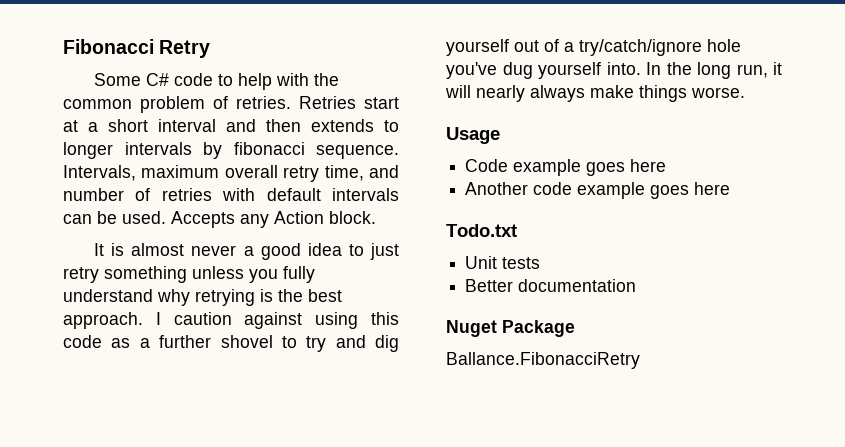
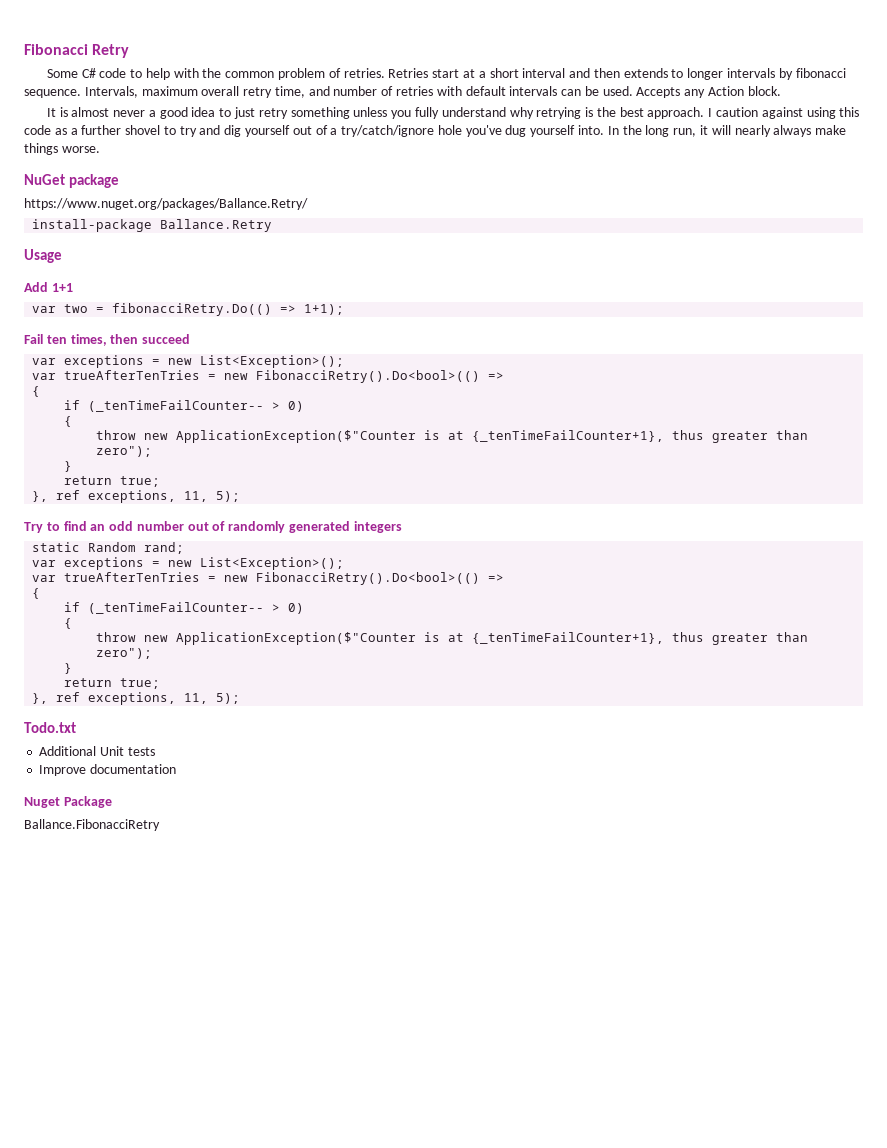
+ NuGet package
+ https://www.nuget.org/packages/Ballance.Retry/
+ install-package Ballance.Retry
  Usage
- Code example goes here
- Another code example goes here
+ Add 1+1
+ var two = fibonacciRetry.Do(() => 1+1);
+ Fail ten times, then succeed
+ var exceptions = new List<Exception>();
+ var trueAfterTenTries = new FibonacciRetry().Do<bool>(() =>
+ {
+ if (_tenTimeFailCounter-- > 0)
+ {
+ throw new ApplicationException($"Counter is at {_tenTimeFailCounter+1}, thus greater than zero");
+ }
+ return true;
+ }, ref exceptions, 11, 5);
+ Try to find an odd number out of randomly generated integers
+ static Random rand;
+ var exceptions = new List<Exception>();
+ var trueAfterTenTries = new FibonacciRetry().Do<bool>(() =>
+ {
+ if (_tenTimeFailCounter-- > 0)
+ {
+ throw new ApplicationException($"Counter is at {_tenTimeFailCounter+1}, thus greater than zero");
+ }
+ return true;
+ }, ref exceptions, 11, 5);
- Unit tests
+ Additional Unit tests
- Better documentation
+ Improve documentation

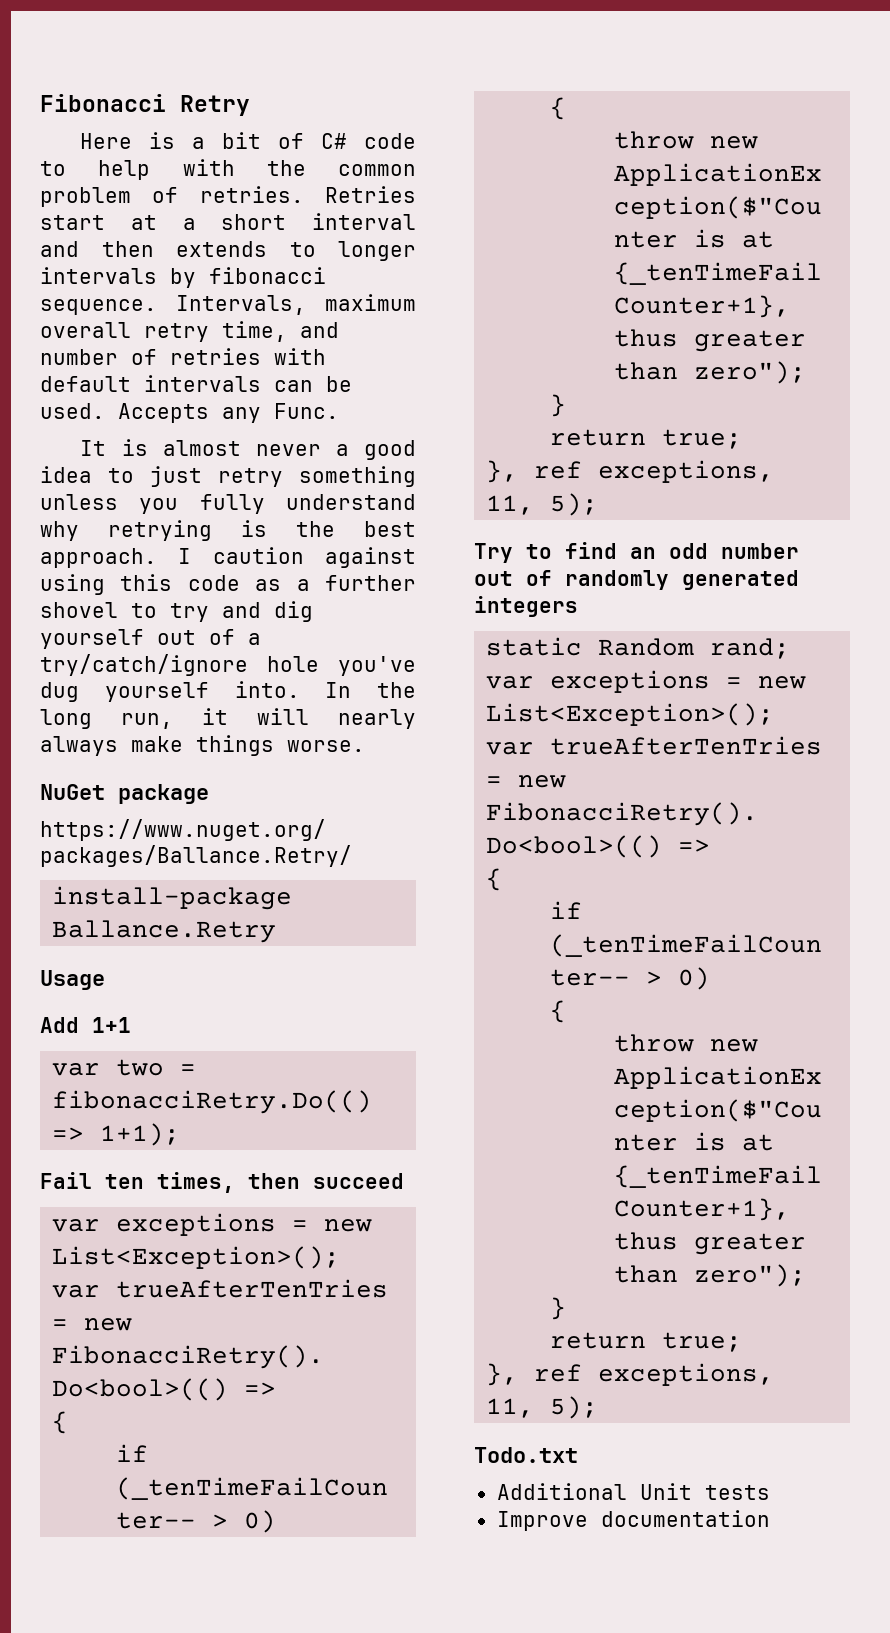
- Some C# code to help with the common problem of retries.
+ Here is a bit of C# code to help with the common problem of retries.
- Accepts any Action block.
+ Accepts any Func.
- Nuget Package
- Ballance.FibonacciRetry

